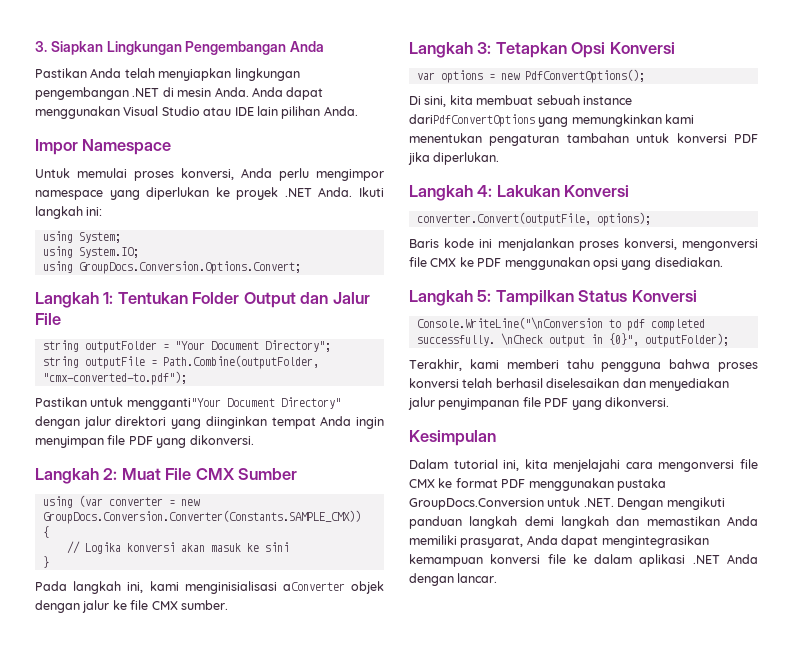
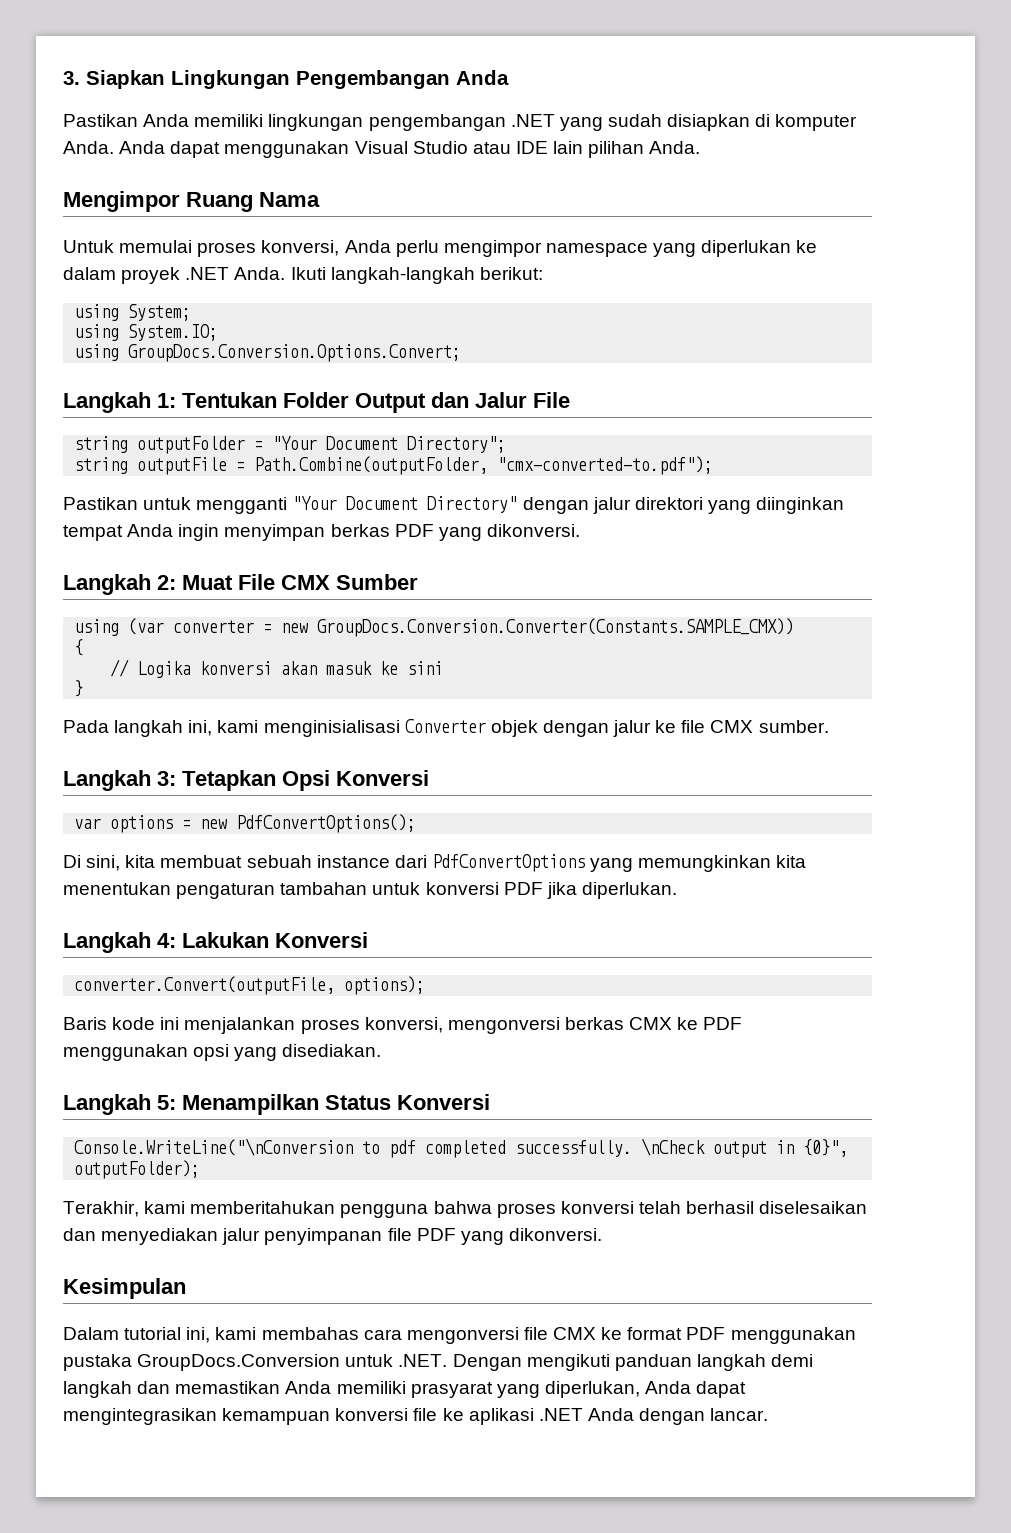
- Pastikan Anda telah menyiapkan lingkungan pengembangan .NET di mesin Anda.
+ Pastikan Anda memiliki lingkungan pengembangan .NET yang sudah disiapkan di komputer Anda.
- Impor Namespace
+ Mengimpor Ruang Nama
- Untuk memulai proses konversi, Anda perlu mengimpor namespace yang diperlukan ke proyek .NET Anda.
+ Untuk memulai proses konversi, Anda perlu mengimpor namespace yang diperlukan ke dalam proyek .NET Anda.
- Ikuti langkah ini:
+ Ikuti langkah-langkah berikut:
- Pastikan untuk mengganti"Your Document Directory" dengan jalur direktori yang diinginkan tempat Anda ingin menyimpan file PDF yang dikonversi.
+ Pastikan untuk mengganti "Your Document Directory" dengan jalur direktori yang diinginkan tempat Anda ingin menyimpan berkas PDF yang dikonversi.
- Pada langkah ini, kami menginisialisasi aConverter objek dengan jalur ke file CMX sumber.
+ Pada langkah ini, kami menginisialisasi Converter objek dengan jalur ke file CMX sumber.
- Di sini, kita membuat sebuah instance dariPdfConvertOptions yang memungkinkan kami menentukan pengaturan tambahan untuk konversi PDF jika diperlukan.
+ Di sini, kita membuat sebuah instance dari PdfConvertOptions yang memungkinkan kita menentukan pengaturan tambahan untuk konversi PDF jika diperlukan.
- Baris kode ini menjalankan proses konversi, mengonversi file CMX ke PDF menggunakan opsi yang disediakan.
+ Baris kode ini menjalankan proses konversi, mengonversi berkas CMX ke PDF menggunakan opsi yang disediakan.
- Langkah 5: Tampilkan Status Konversi
+ Langkah 5: Menampilkan Status Konversi
- Terakhir, kami memberi tahu pengguna bahwa proses konversi telah berhasil diselesaikan dan menyediakan jalur penyimpanan file PDF yang dikonversi.
+ Terakhir, kami memberitahukan pengguna bahwa proses konversi telah berhasil diselesaikan dan menyediakan jalur penyimpanan file PDF yang dikonversi.
- Dalam tutorial ini, kita menjelajahi cara mengonversi file CMX ke format PDF menggunakan pustaka GroupDocs.Conversion untuk .NET. Dengan mengikuti panduan langkah demi langkah dan memastikan Anda memiliki prasyarat, Anda dapat mengintegrasikan kemampuan konversi file ke dalam aplikasi .NET Anda dengan lancar.
+ Dalam tutorial ini, kami membahas cara mengonversi file CMX ke format PDF menggunakan pustaka GroupDocs.Conversion untuk .NET. Dengan mengikuti panduan langkah demi langkah dan memastikan Anda memiliki prasyarat yang diperlukan, Anda dapat mengintegrasikan kemampuan konversi file ke aplikasi .NET Anda dengan lancar.

